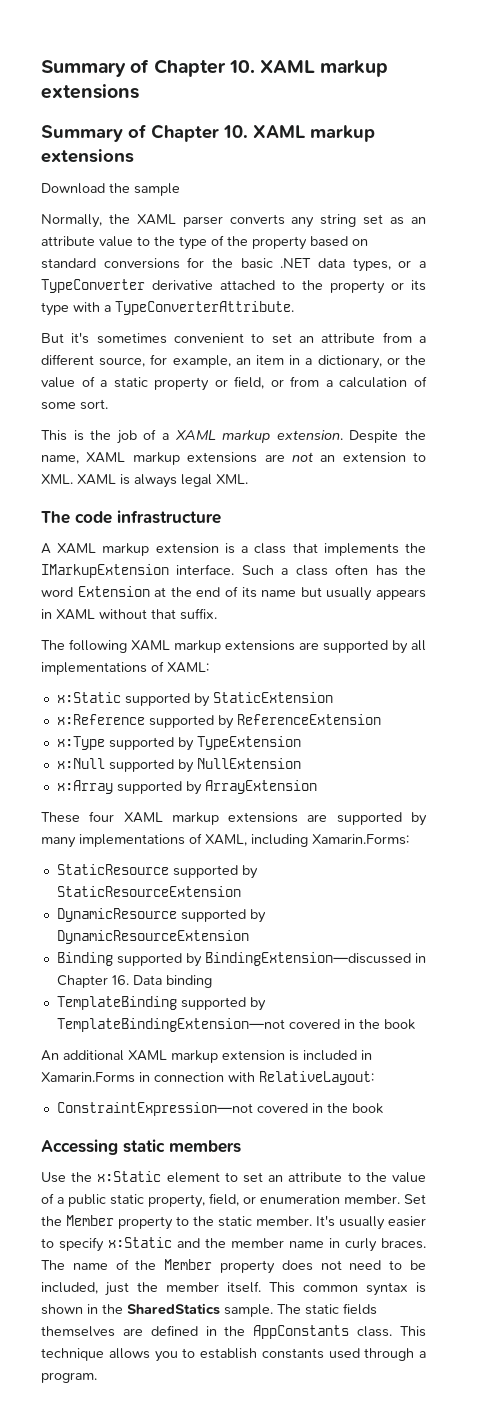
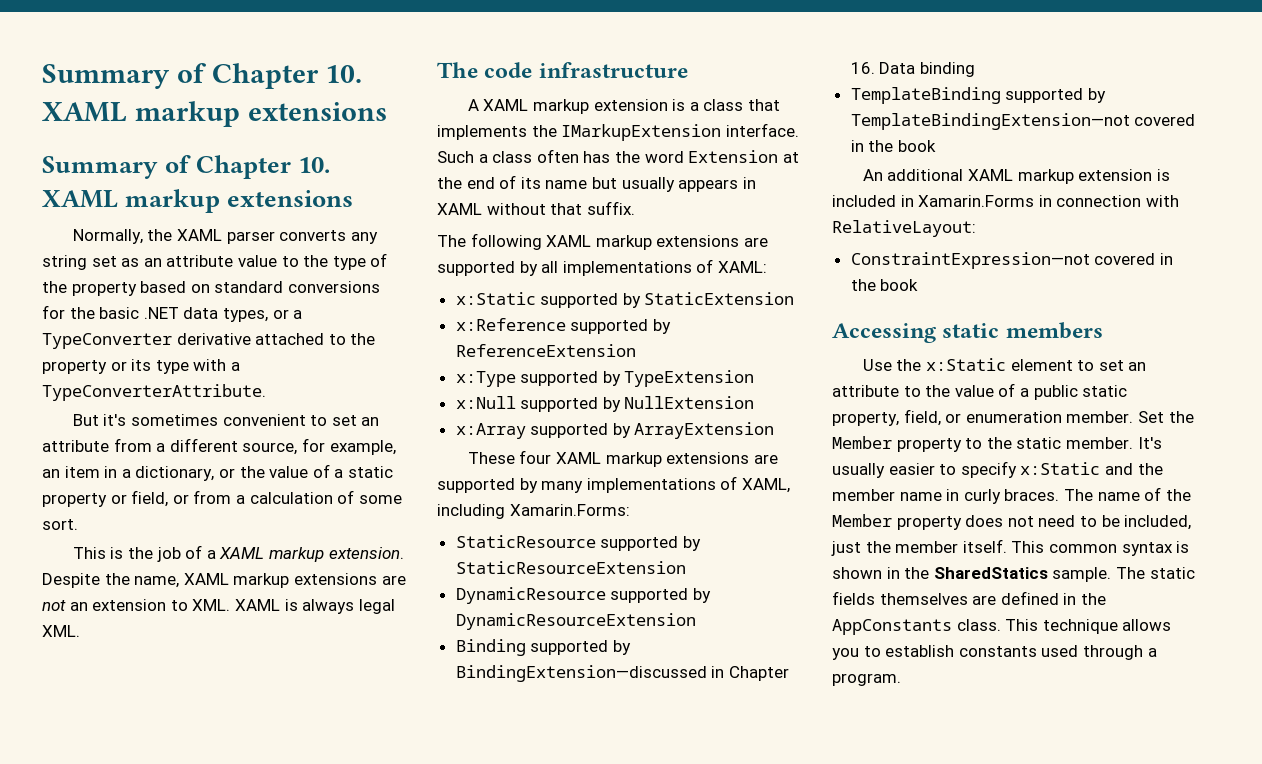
- Download the sample

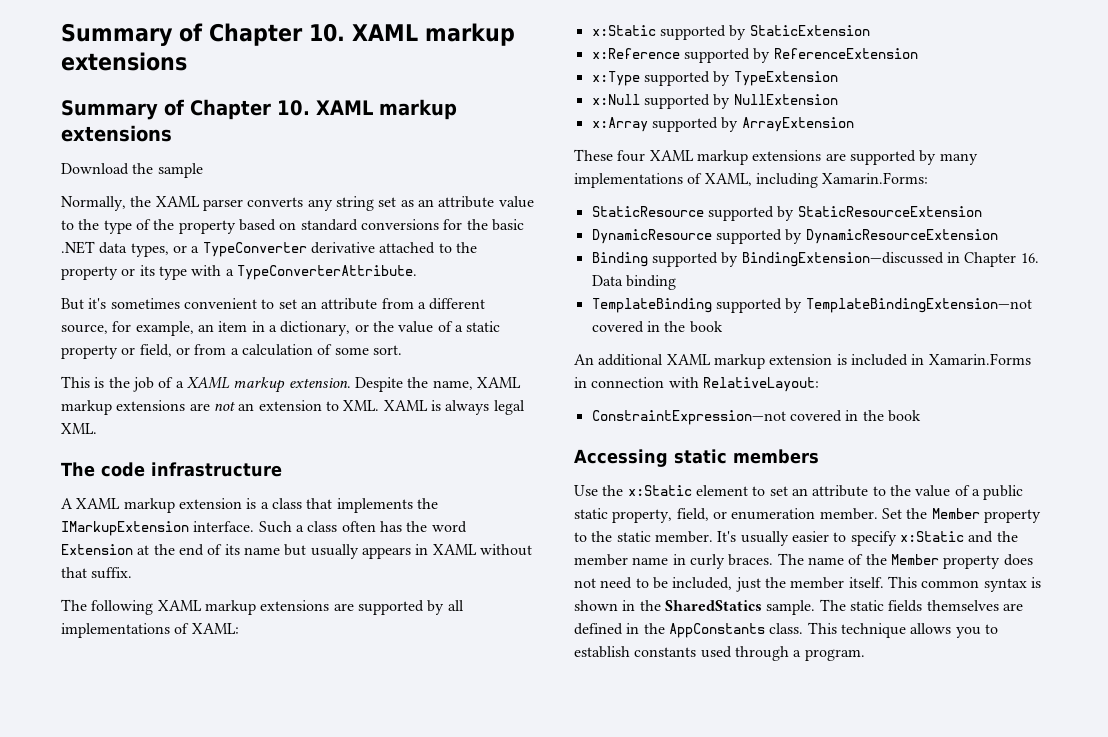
+ Download the sample

